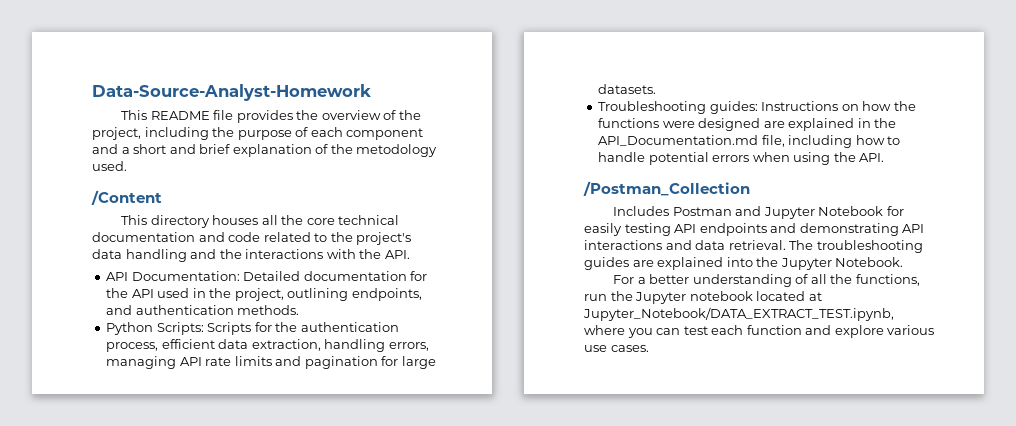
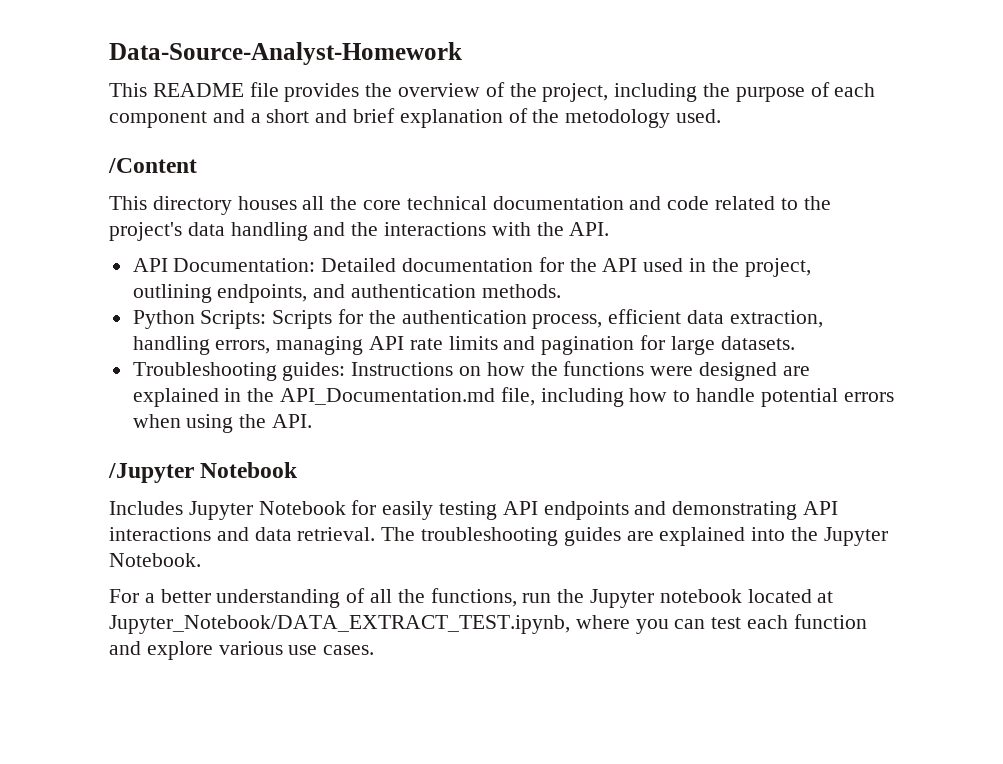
- /Postman_Collection
+ /Jupyter Notebook
- Includes Postman and Jupyter Notebook for easily testing API endpoints and demonstrating API interactions and data retrieval.
+ Includes Jupyter Notebook for easily testing API endpoints and demonstrating API interactions and data retrieval.

